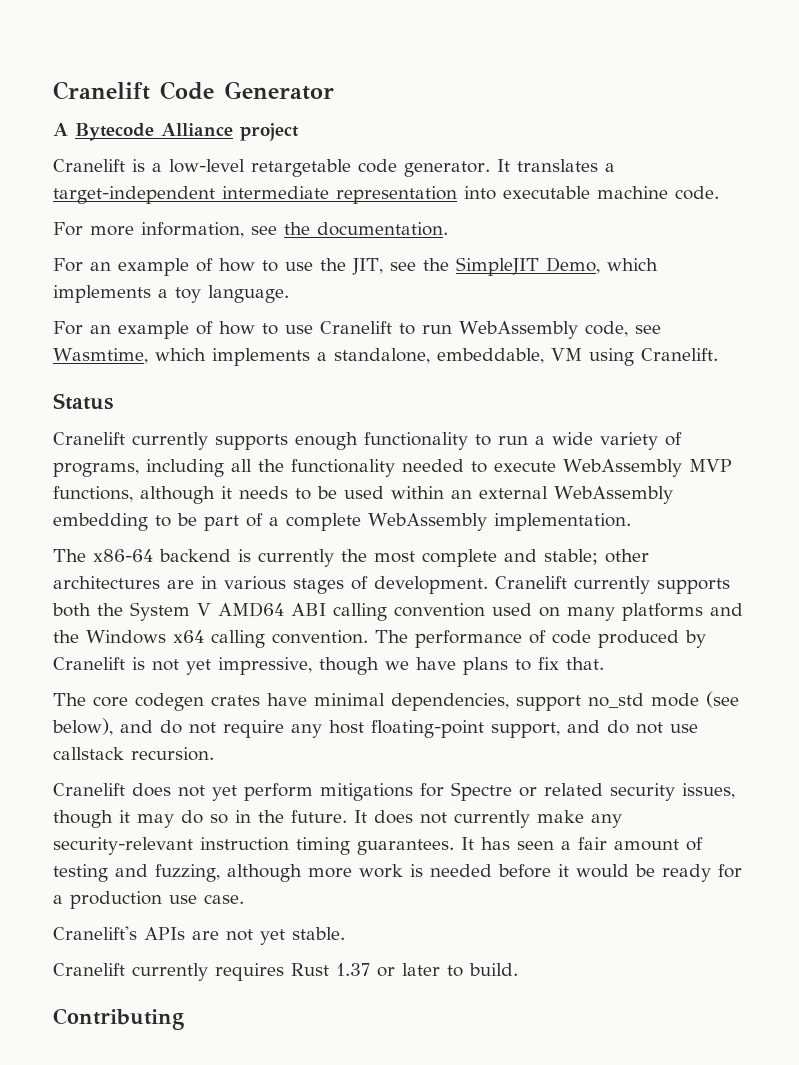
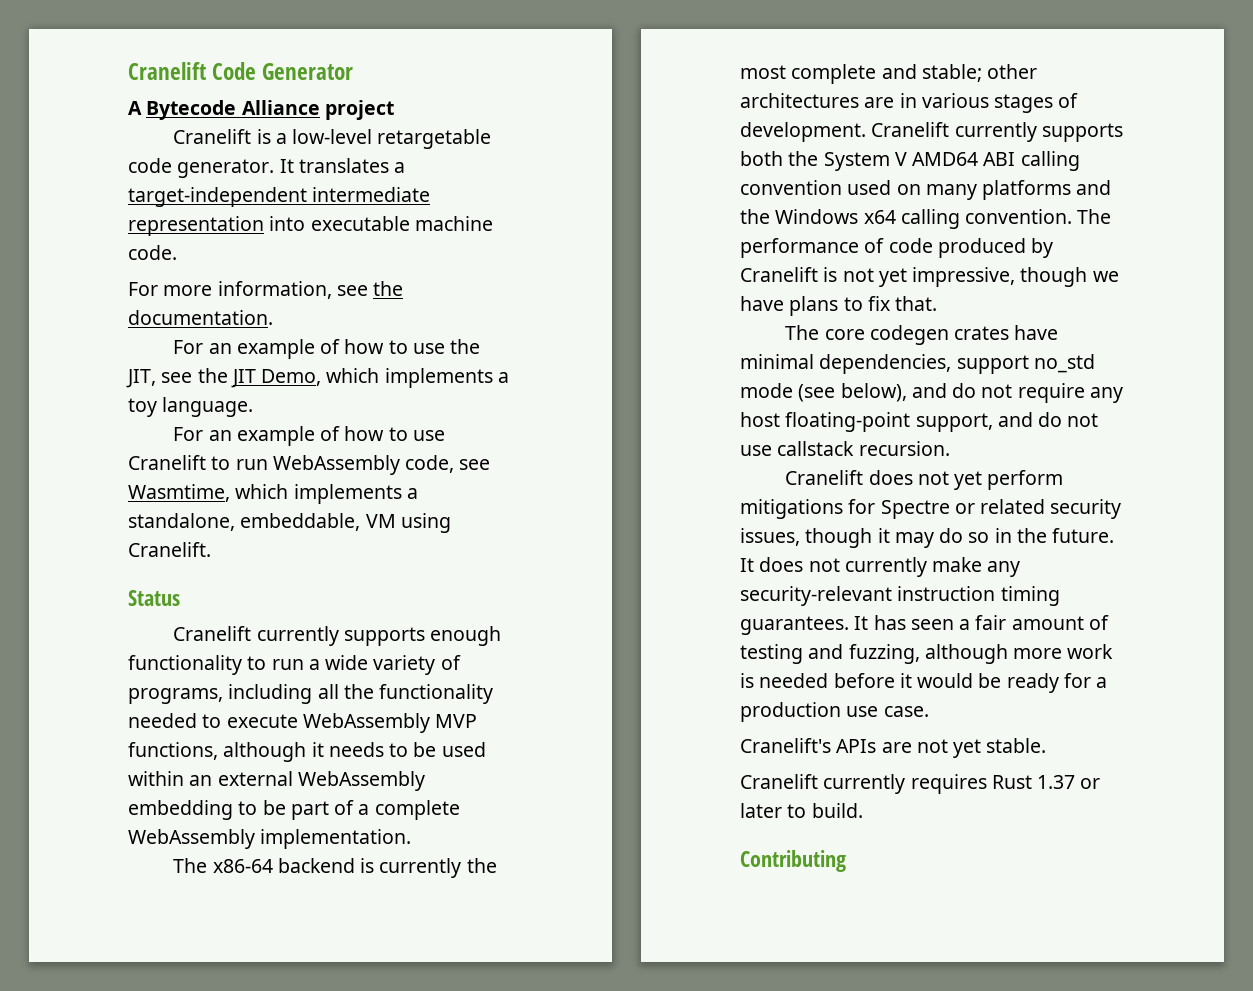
- For an example of how to use the JIT, see the SimpleJIT Demo, which implements a toy language.
+ For an example of how to use the JIT, see the JIT Demo, which implements a toy language.

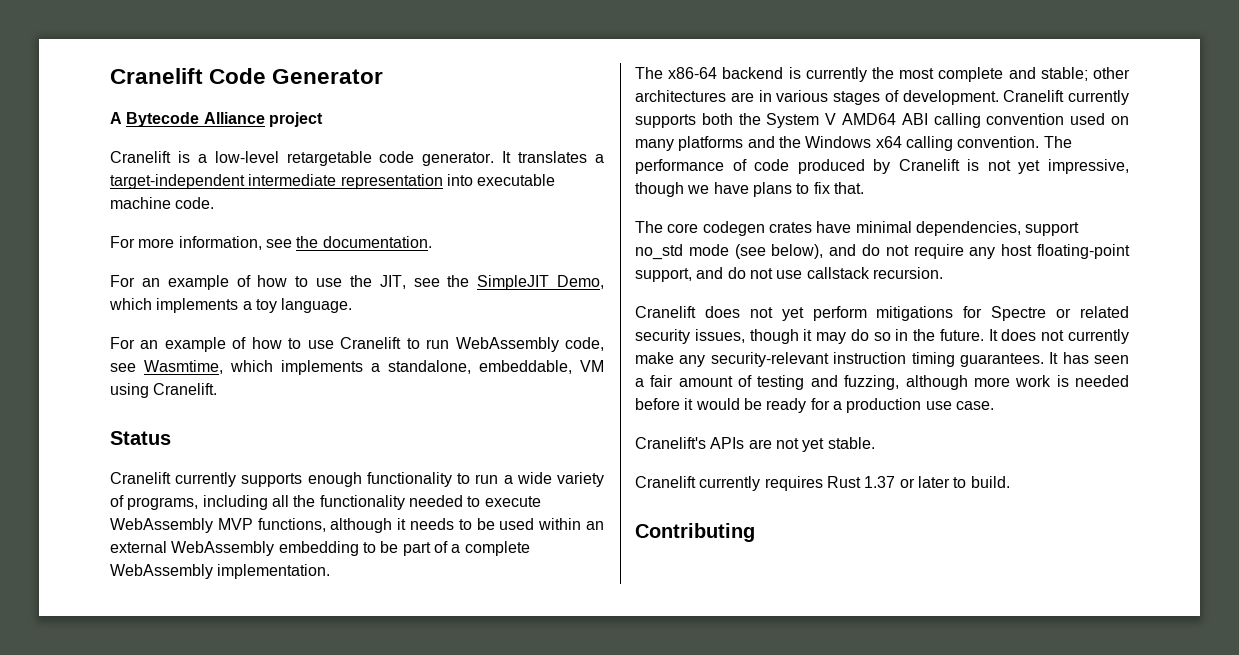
- For an example of how to use the JIT, see the JIT Demo, which implements a toy language.
+ For an example of how to use the JIT, see the SimpleJIT Demo, which implements a toy language.

